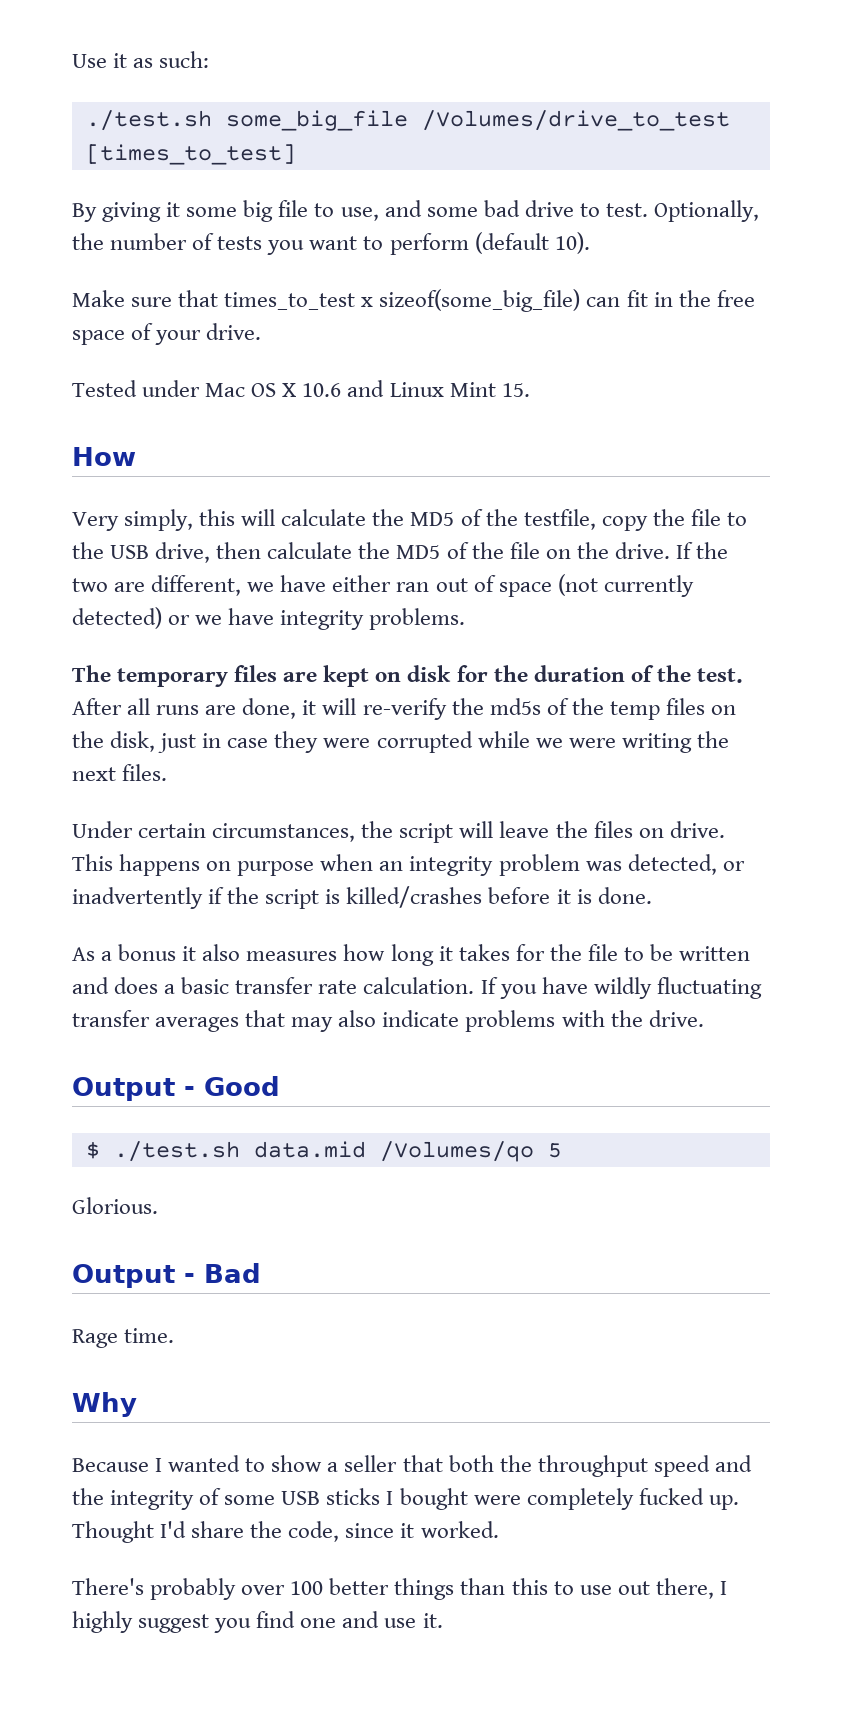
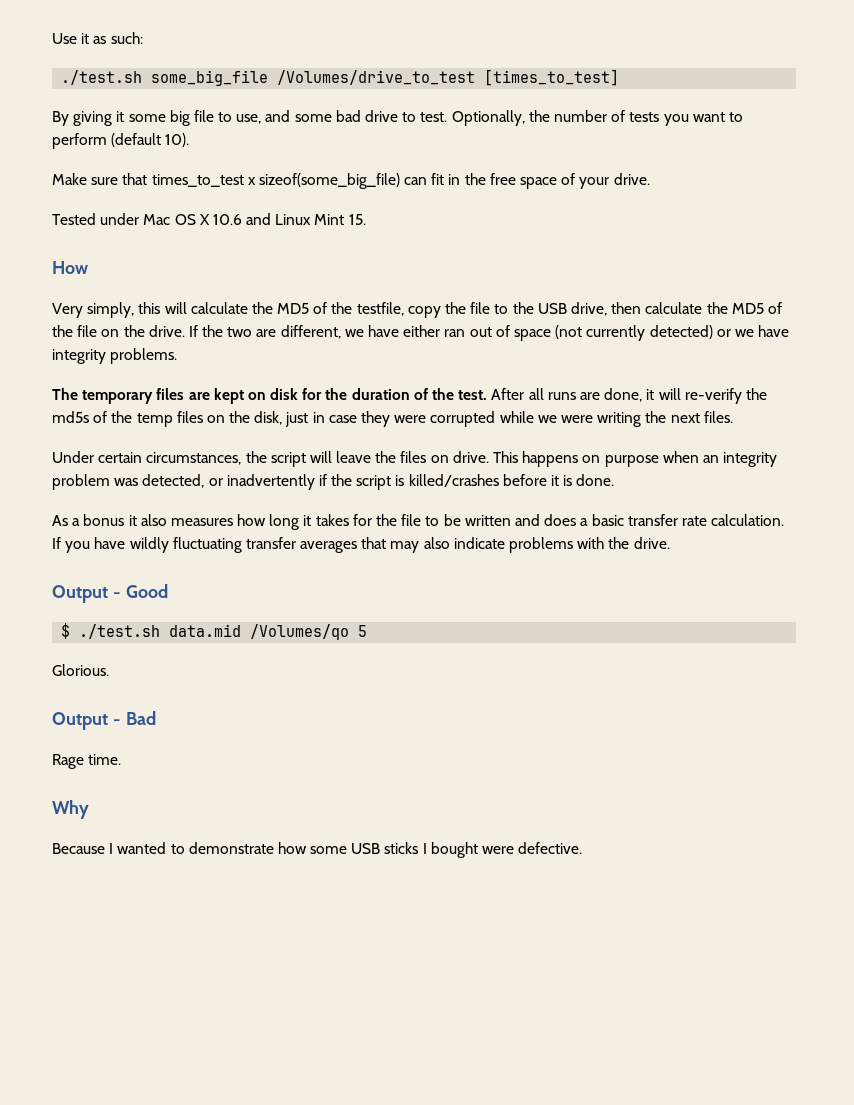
- Because I wanted to show a seller that both the throughput speed and the integrity of some USB sticks I bought were completely fucked up. Thought I'd share the code, since it worked.
- There's probably over 100 better things than this to use out there, I highly suggest you find one and use it.
+ Because I wanted to demonstrate how some USB sticks I bought were defective.

